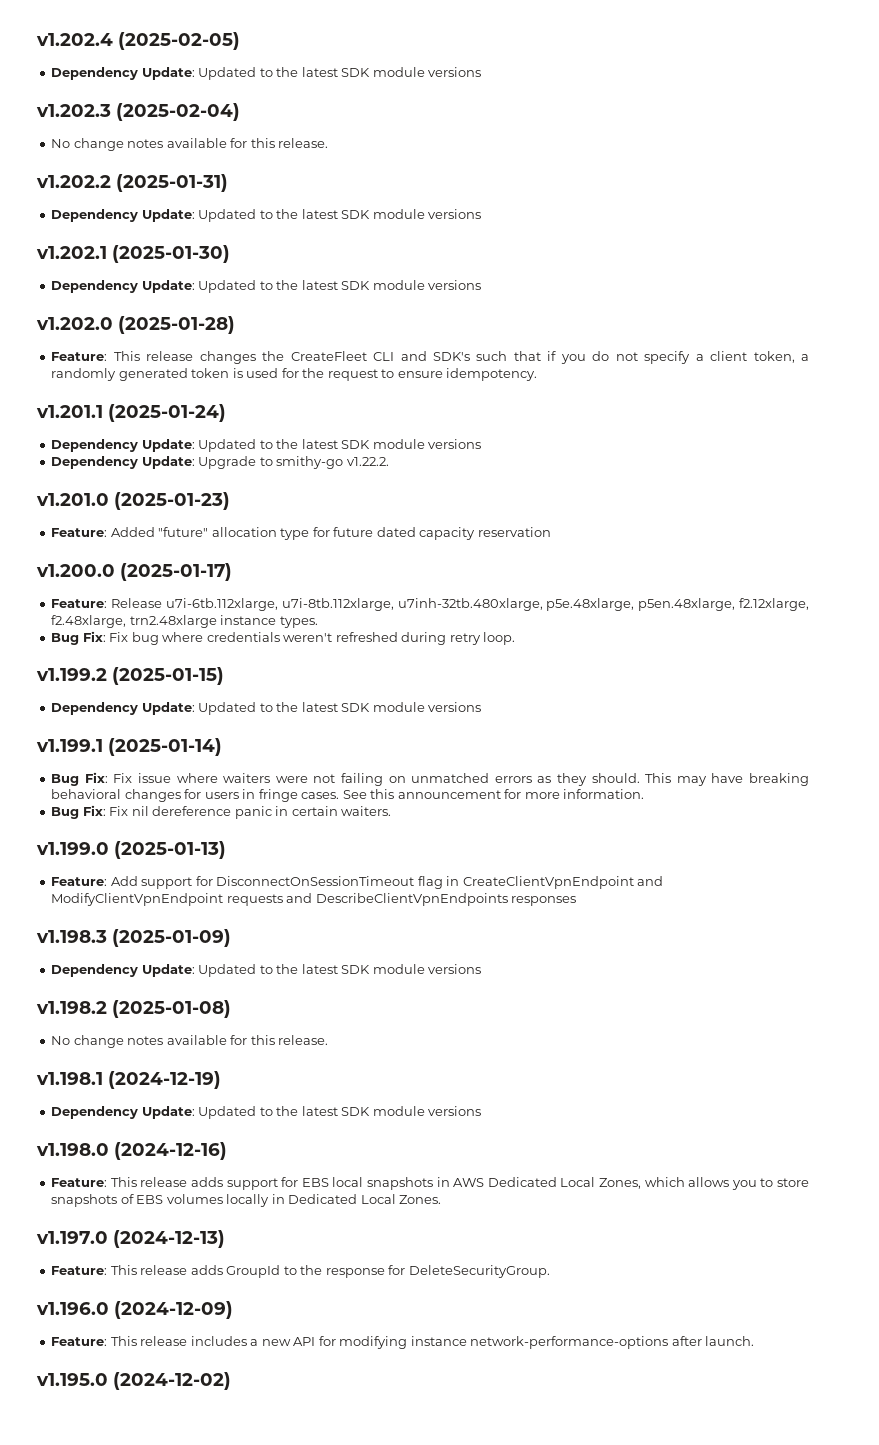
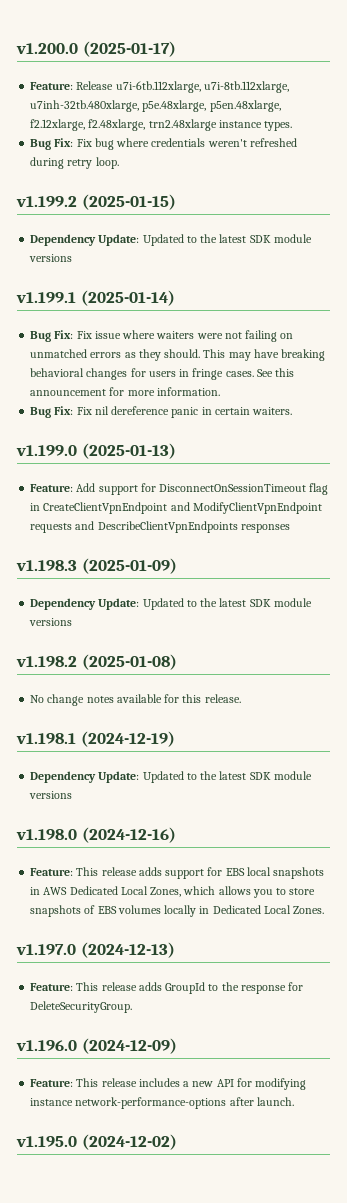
- v1.202.4 (2025-02-05)
- Dependency Update: Updated to the latest SDK module versions
- v1.202.3 (2025-02-04)
- No change notes available for this release.
- v1.202.2 (2025-01-31)
- Dependency Update: Updated to the latest SDK module versions
- v1.202.1 (2025-01-30)
- Dependency Update: Updated to the latest SDK module versions
- v1.202.0 (2025-01-28)
- Feature: This release changes the CreateFleet CLI and SDK's such that if you do not specify a client token, a randomly generated token is used for the request to ensure idempotency.
- v1.201.1 (2025-01-24)
- Dependency Update: Updated to the latest SDK module versions
- Dependency Update: Upgrade to smithy-go v1.22.2.
- v1.201.0 (2025-01-23)
- Feature: Added "future" allocation type for future dated capacity reservation

